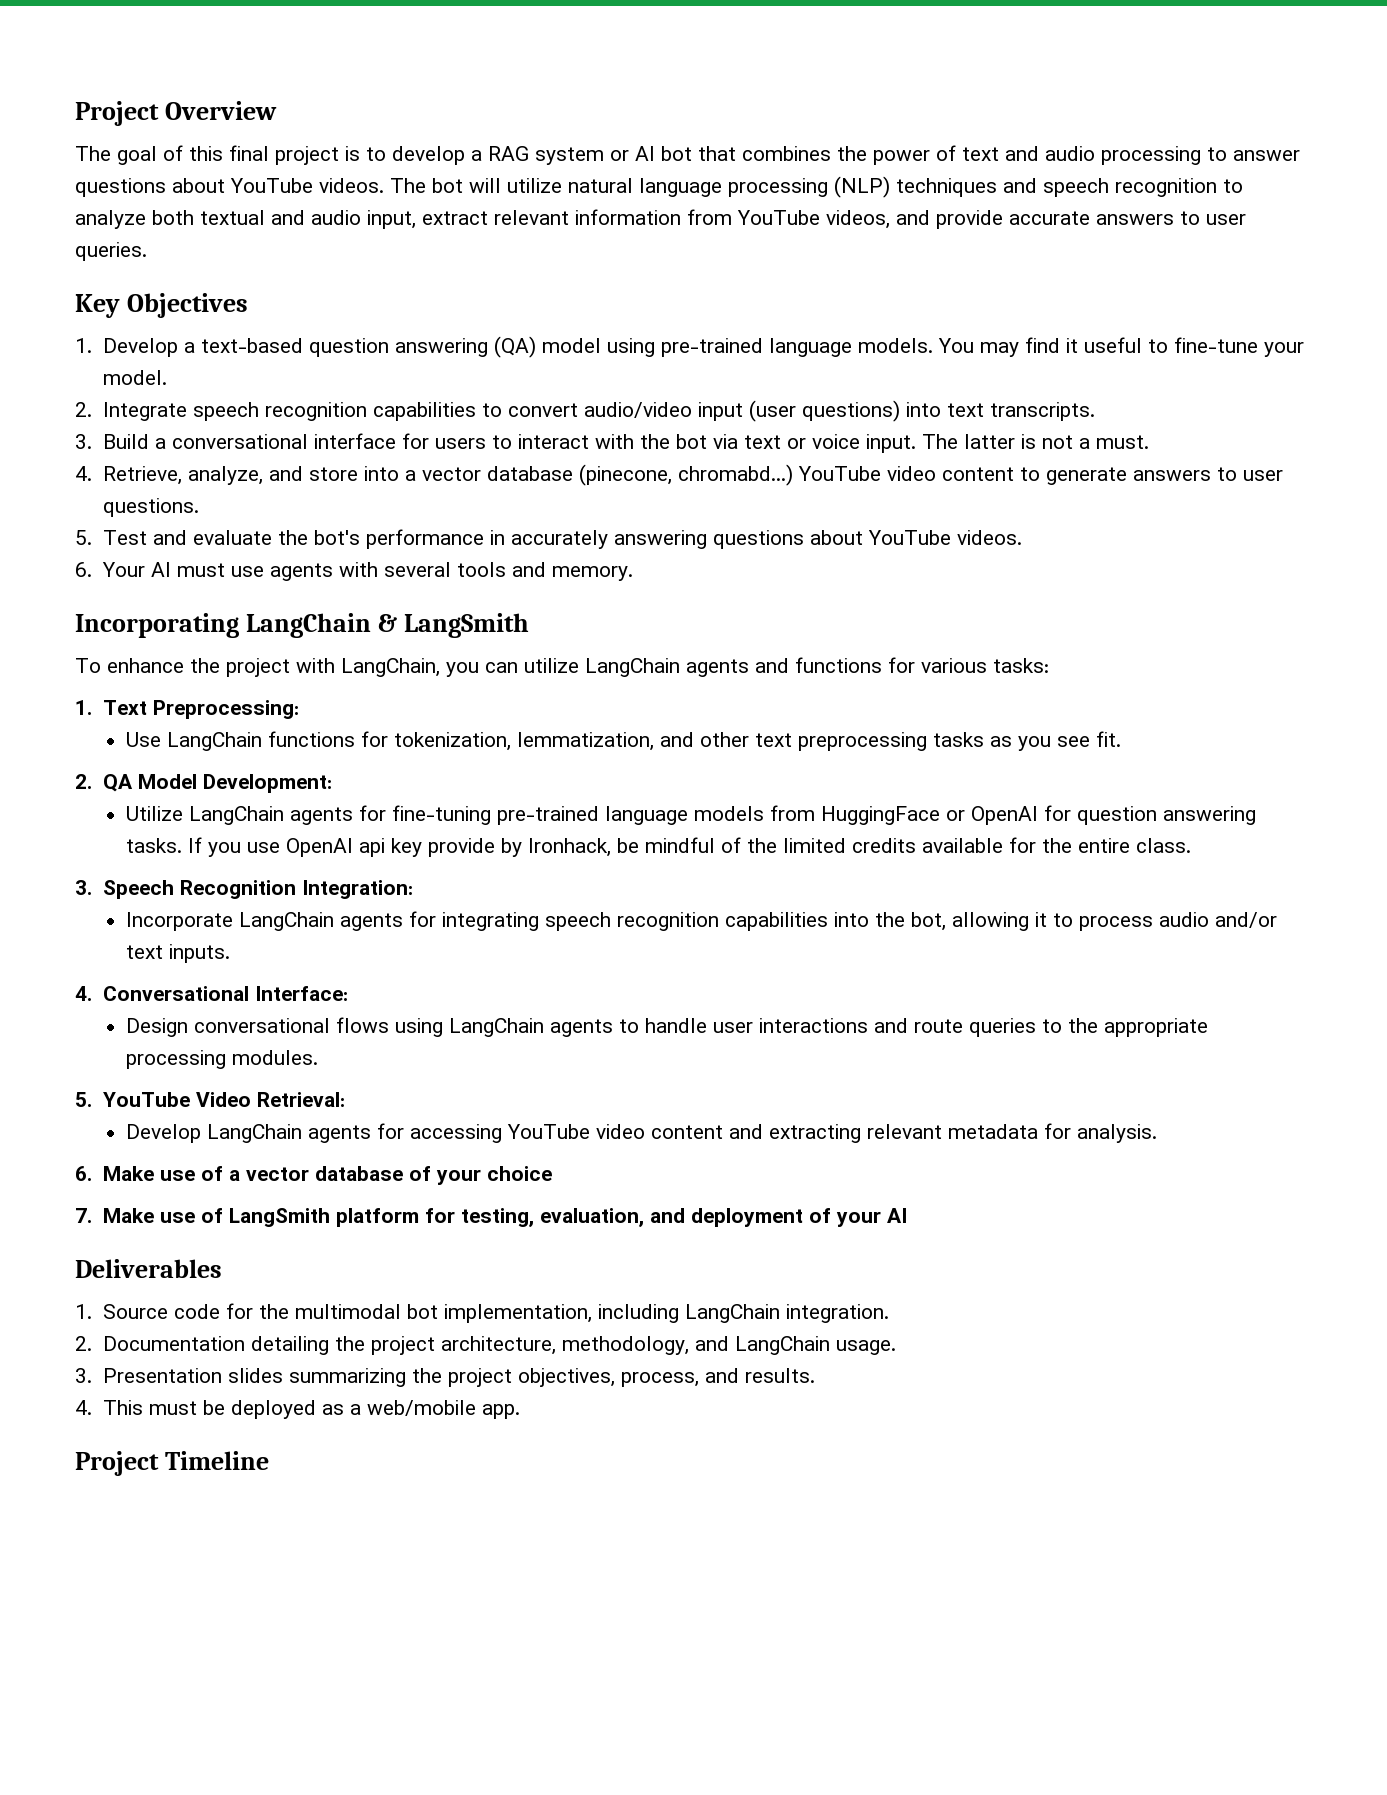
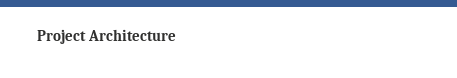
- Project Overview
- The goal of this final project is to develop a RAG system or AI bot that combines the power of text and audio processing to answer questions about YouTube videos. The bot will utilize natural language processing (NLP) techniques and speech recognition to analyze both textual and audio input, extract relevant information from YouTube videos, and provide accurate answers to user queries.
- Key Objectives
- 1. Develop a text-based question answering (QA) model using pre-trained language models. You may find it useful to fine-tune your model.
- 2. Integrate speech recognition capabilities to convert audio/video input (user questions) into text transcripts.
- 3. Build a conversational interface for users to interact with the bot via text or voice input. The latter is not a must.
- 4. Retrieve, analyze, and store into a vector database (pinecone, chromabd...) YouTube video content to generate answers to user questions.
- 5. Test and evaluate the bot's performance in accurately answering questions about YouTube videos.
- 6. Your AI must use agents with several tools and memory.
- Incorporating LangChain & LangSmith
- To enhance the project with LangChain, you can utilize LangChain agents and functions for various tasks:
- 1. Text Preprocessing:
- Use LangChain functions for tokenization, lemmatization, and other text preprocessing tasks as you see fit.
- 2. QA Model Development:
- Utilize LangChain agents for fine-tuning pre-trained language models from HuggingFace or OpenAI for question answering tasks. If you use OpenAI api key provide by Ironhack, be mindful of the limited credits available for the entire class.
- 3. Speech Recognition Integration:
- Incorporate LangChain agents for integrating speech recognition capabilities into the bot, allowing it to process audio and/or text inputs.
- 4. Conversational Interface:
- Design conversational flows using LangChain agents to handle user interactions and route queries to the appropriate processing modules.
- 5. YouTube Video Retrieval:
- Develop LangChain agents for accessing YouTube video content and extracting relevant metadata for analysis.
- 6. Make use of a vector database of your choice
- 7. Make use of LangSmith platform for testing, evaluation, and deployment of your AI
- Deliverables
- 1. Source code for the multimodal bot implementation, including LangChain integration.
- 2. Documentation detailing the project architecture, methodology, and LangChain usage.
- 3. Presentation slides summarizing the project objectives, process, and results.
- 4. This must be deployed as a web/mobile app.
- Project Timeline
+ Project Architecture

